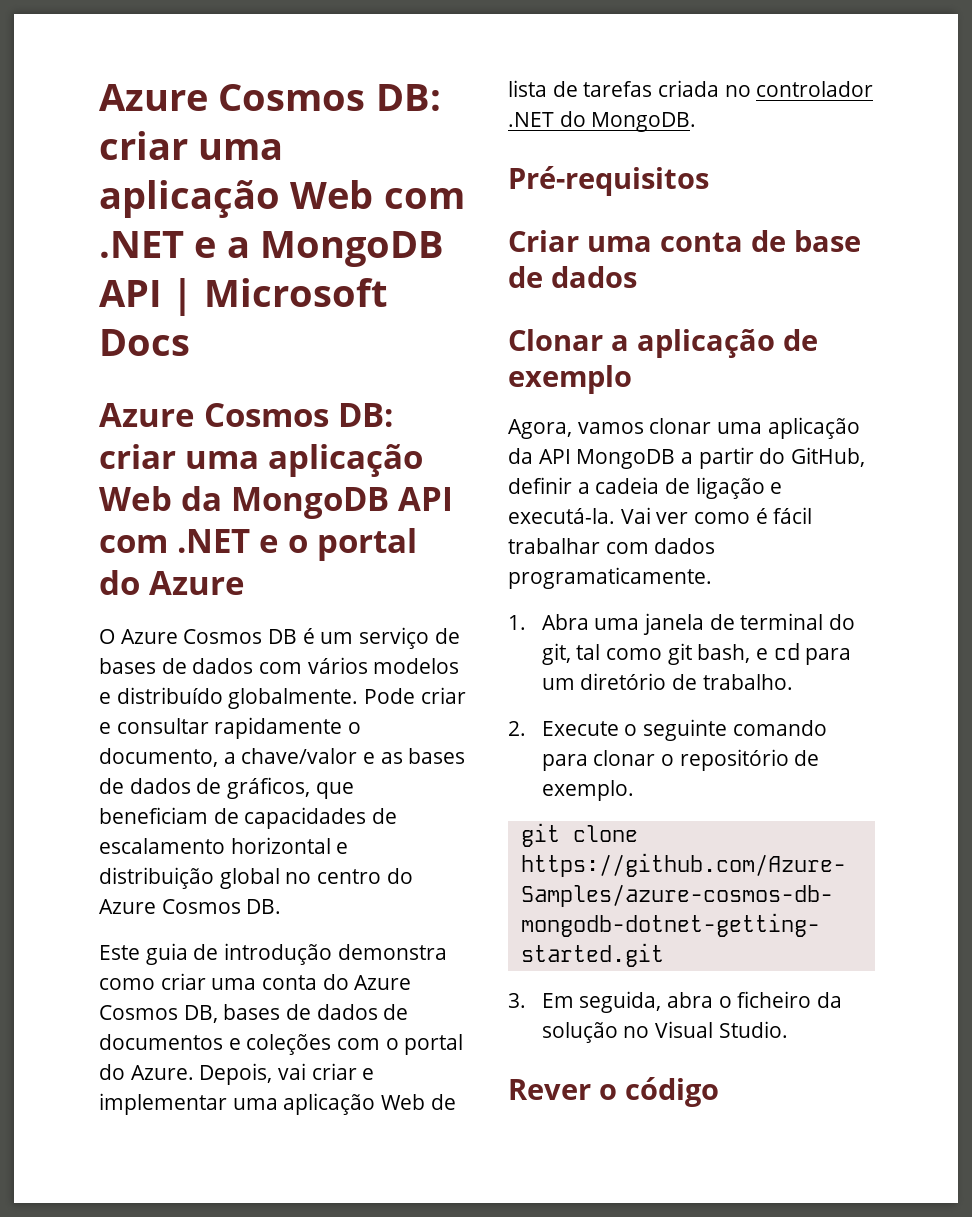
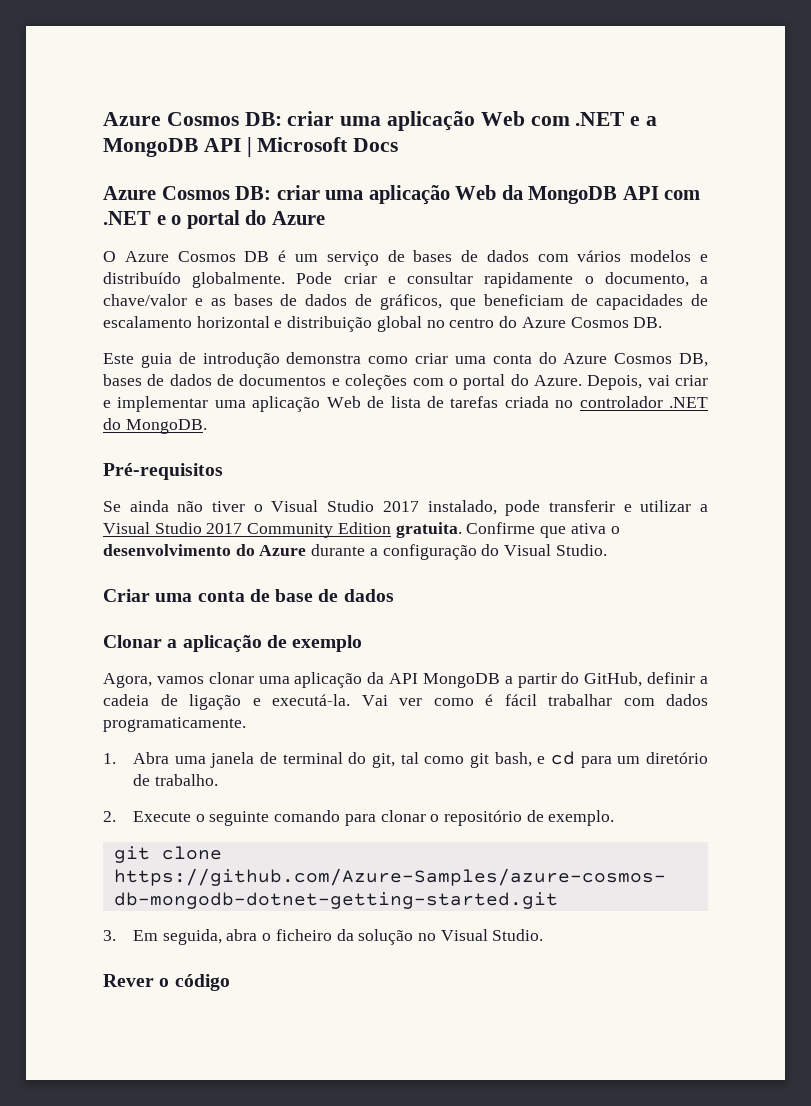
+ Se ainda não tiver o Visual Studio 2017 instalado, pode transferir e utilizar a Visual Studio 2017 Community Edition gratuita. Confirme que ativa o desenvolvimento do Azure durante a configuração do Visual Studio.

